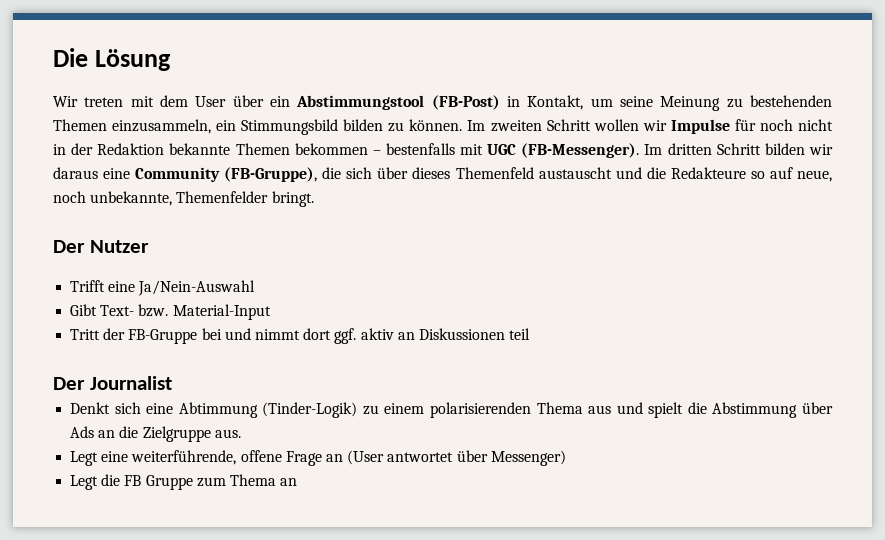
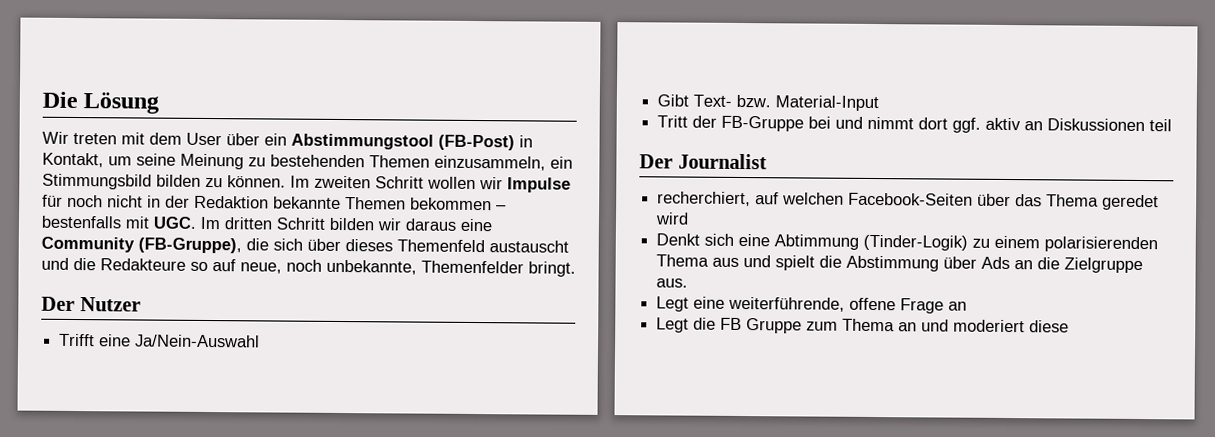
- Im zweiten Schritt wollen wir Impulse für noch nicht in der Redaktion bekannte Themen bekommen – bestenfalls mit UGC (FB-Messenger). Im dritten Schritt bilden wir daraus eine Community (FB-Gruppe), die sich über dieses Themenfeld austauscht und die Redakteure so auf neue, noch unbekannte, Themenfelder bringt.
+ Im zweiten Schritt wollen wir Impulse für noch nicht in der Redaktion bekannte Themen bekommen – bestenfalls mit UGC. Im dritten Schritt bilden wir daraus eine Community (FB-Gruppe), die sich über dieses Themenfeld austauscht und die Redakteure so auf neue, noch unbekannte, Themenfelder bringt.
+ recherchiert, auf welchen Facebook-Seiten über das Thema geredet wird
- Legt eine weiterführende, offene Frage an (User antwortet über Messenger)
+ Legt eine weiterführende, offene Frage an
- Legt die FB Gruppe zum Thema an
+ Legt die FB Gruppe zum Thema an und moderiert diese

